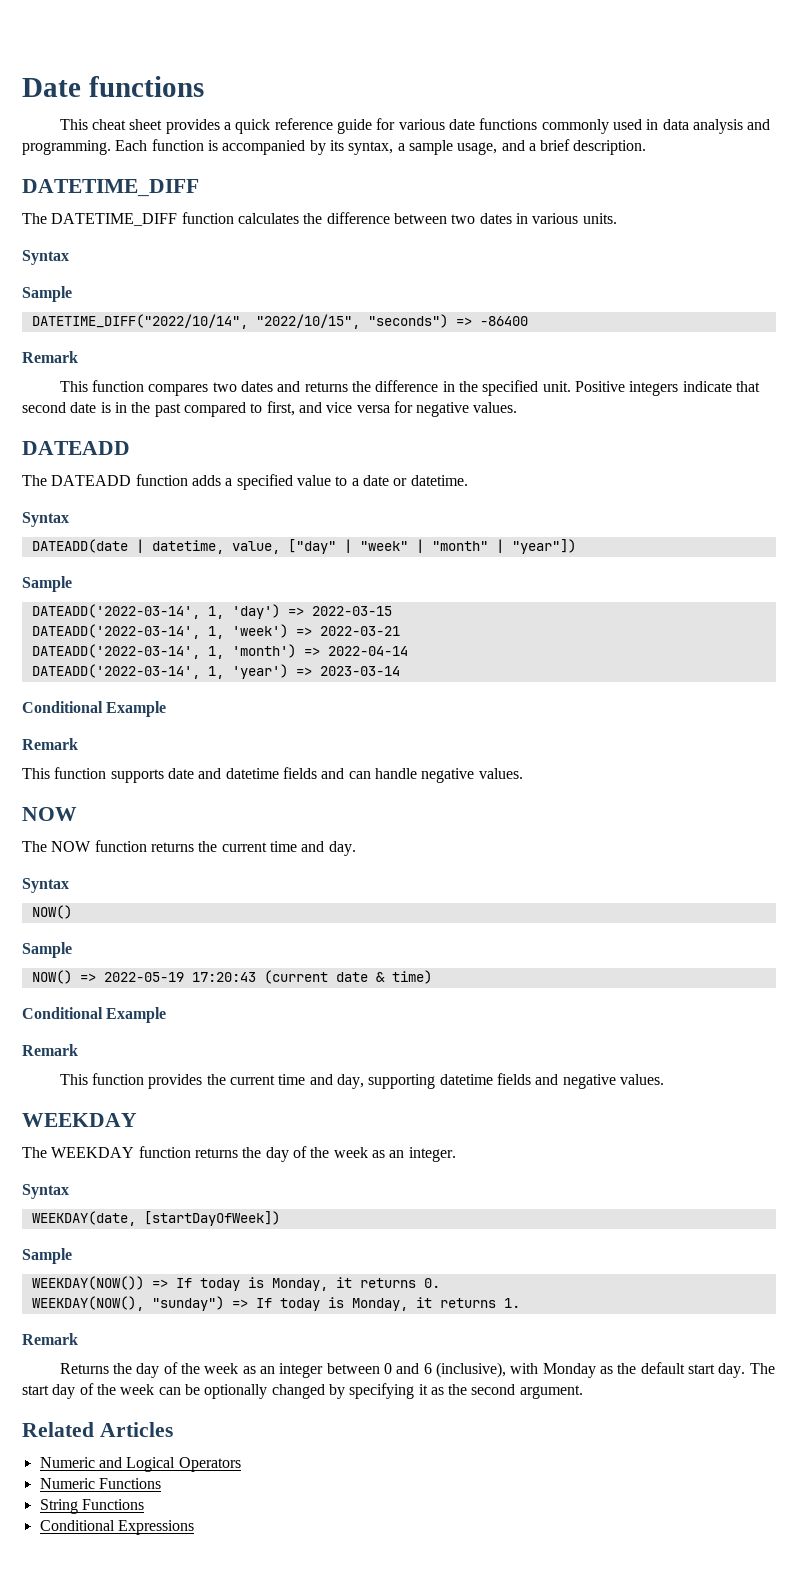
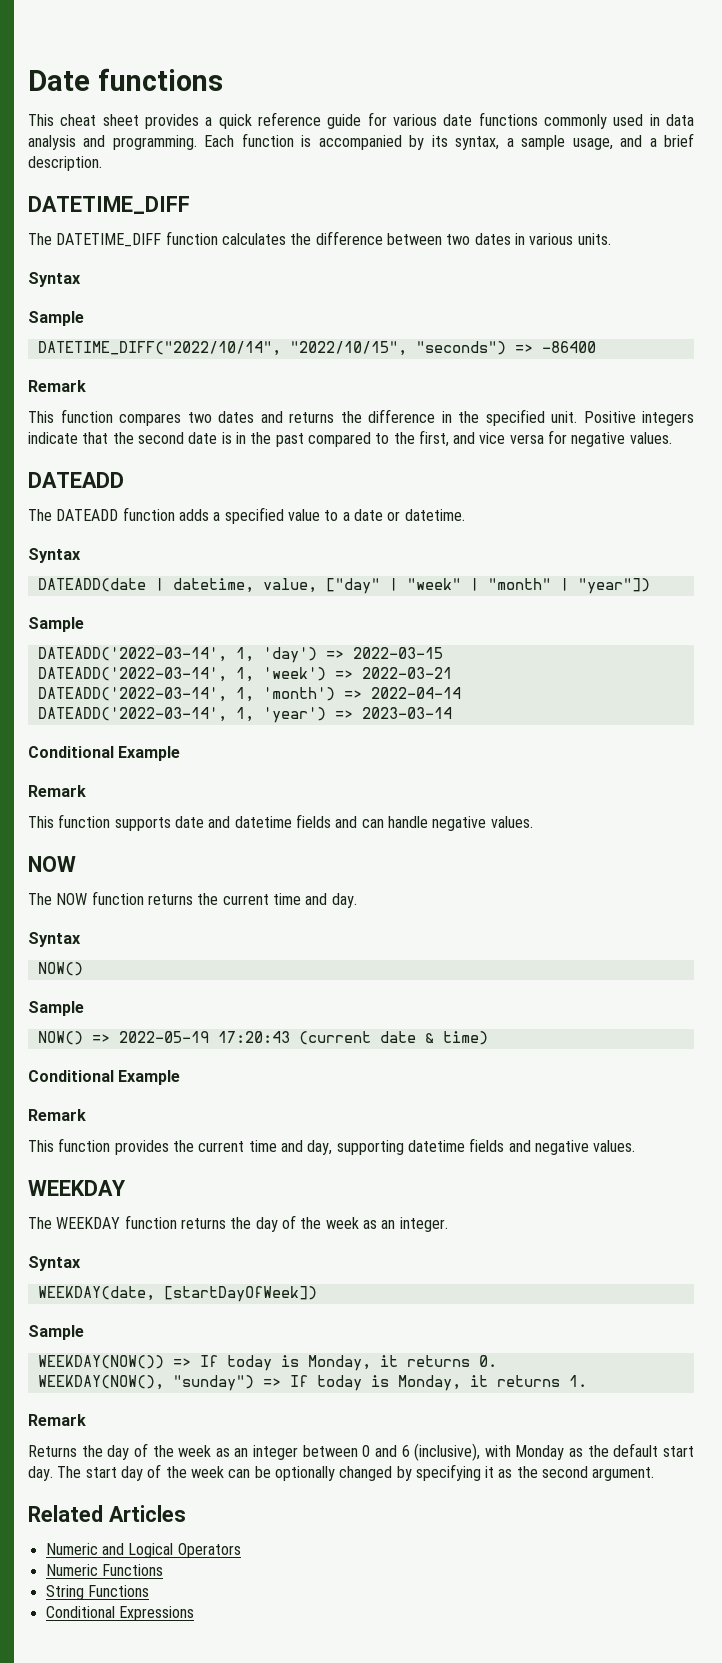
- Positive integers indicate that second date is in the past compared to first, and vice versa for negative values.
+ Positive integers indicate that the second date is in the past compared to the first, and vice versa for negative values.

